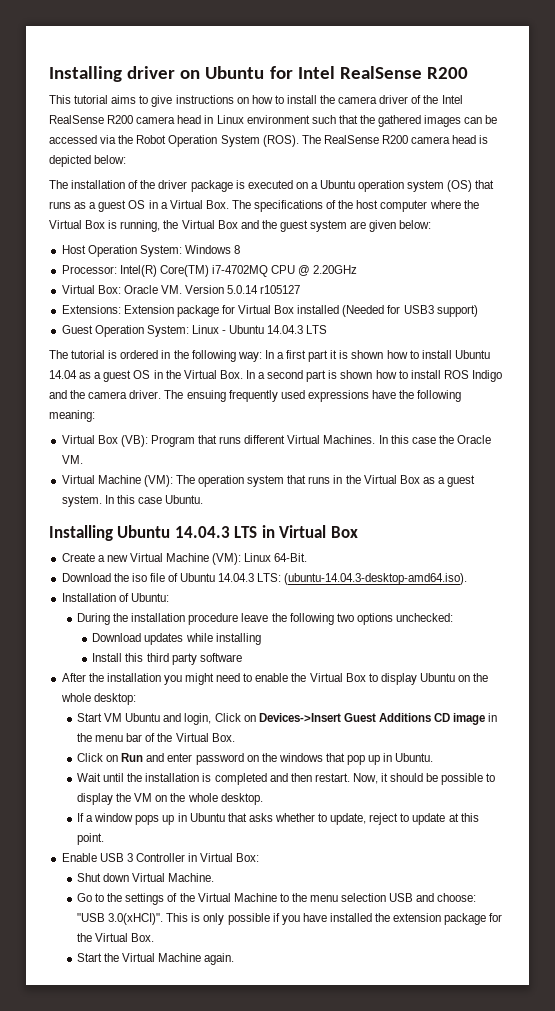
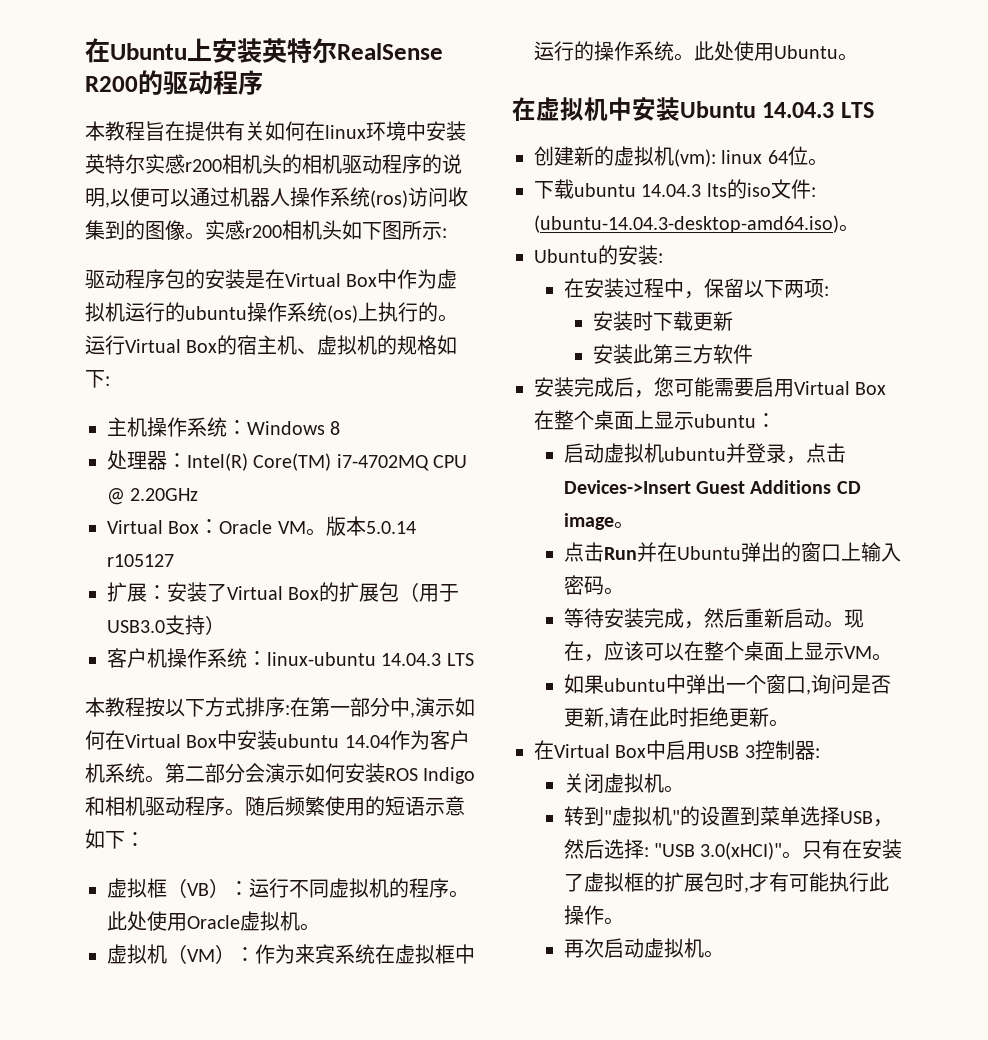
- Installing driver on Ubuntu for Intel RealSense R200
- This tutorial aims to give instructions on how to install the camera driver of the Intel RealSense R200 camera head in Linux environment such that the gathered images can be accessed via the Robot Operation System (ROS). The RealSense R200 camera head is depicted below:
- The installation of the driver package is executed on a Ubuntu operation system (OS) that runs as a guest OS in a Virtual Box. The specifications of the host computer where the Virtual Box is running, the Virtual Box and the guest system are given below:
- Host Operation System: Windows 8
+ 在Ubuntu上安装英特尔RealSense R200的驱动程序
+ 本教程旨在提供有关如何在linux环境中安装英特尔实感r200相机头的相机驱动程序的说明,以便可以通过机器人操作系统(ros)访问收集到的图像。实感r200相机头如下图所示:
+ 驱动程序包的安装是在Virtual Box中作为虚拟机运行的ubuntu操作系统(os)上执行的。运行Virtual Box的宿主机、虚拟机的规格如下:
+ 主机操作系统：Windows 8
- Processor: Intel(R) Core(TM) i7-4702MQ CPU @ 2.20GHz
+ 处理器：Intel(R) Core(TM) i7-4702MQ CPU @ 2.20GHz
- Virtual Box: Oracle VM. Version 5.0.14 r105127
- Extensions: Extension package for Virtual Box installed (Needed for USB3 support)
- Guest Operation System: Linux - Ubuntu 14.04.3 LTS
- The tutorial is ordered in the following way: In a first part it is shown how to install Ubuntu 14.04 as a guest OS in the Virtual Box. In a second part is shown how to install ROS Indigo and the camera driver. The ensuing frequently used expressions have the following meaning:
- Virtual Box (VB): Program that runs different Virtual Machines. In this case the Oracle VM.
- Virtual Machine (VM): The operation system that runs in the Virtual Box as a guest system. In this case Ubuntu.
- Installing Ubuntu 14.04.3 LTS in Virtual Box
- Create a new Virtual Machine (VM): Linux 64-Bit.
- Download the iso file of Ubuntu 14.04.3 LTS: (ubuntu-14.04.3-desktop-amd64.iso).
- Installation of Ubuntu:
- During the installation procedure leave the following two options unchecked:
- Download updates while installing
- Install this third party software
- After the installation you might need to enable the Virtual Box to display Ubuntu on the whole desktop:
- Start VM Ubuntu and login, Click on Devices->Insert Guest Additions CD image in the menu bar of the Virtual Box.
- Click on Run and enter password on the windows that pop up in Ubuntu.
- Wait until the installation is completed and then restart. Now, it should be possible to display the VM on the whole desktop.
- If a window pops up in Ubuntu that asks whether to update, reject to update at this point.
- Enable USB 3 Controller in Virtual Box:
- Shut down Virtual Machine.
- Go to the settings of the Virtual Machine to the menu selection USB and choose: "USB 3.0(xHCI)". This is only possible if you have installed the extension package for the Virtual Box.
- Start the Virtual Machine again.
+ Virtual Box：Oracle VM。版本5.0.14 r105127
+ 扩展：安装了Virtual Box的扩展包（用于USB3.0支持）
+ 客户机操作系统：linux-ubuntu 14.04.3 LTS
+ 本教程按以下方式排序:在第一部分中,演示如何在Virtual Box中安装ubuntu 14.04作为客户机系统。第二部分会演示如何安装ROS Indigo和相机驱动程序。随后频繁使用的短语示意如下：
+ 虚拟框（VB）：运行不同虚拟机的程序。此处使用Oracle虚拟机。
+ 虚拟机（VM）：作为来宾系统在虚拟框中运行的操作系统。此处使用Ubuntu。
+ 在虚拟机中安装Ubuntu 14.04.3 LTS
+ 创建新的虚拟机(vm): linux 64位。
+ 下载ubuntu 14.04.3 lts的iso文件: (ubuntu-14.04.3-desktop-amd64.iso)。
+ Ubuntu的安装:
+ 在安装过程中，保留以下两项:
+ 安装时下载更新
+ 安装此第三方软件
+ 安装完成后，您可能需要启用Virtual Box在整个桌面上显示ubuntu：
+ 启动虚拟机ubuntu并登录，点击Devices->Insert Guest Additions CD image。
+ 点击Run并在Ubuntu弹出的窗口上输入密码。
+ 等待安装完成，然后重新启动。现在，应该可以在整个桌面上显示VM。
+ 如果ubuntu中弹出一个窗口,询问是否更新,请在此时拒绝更新。
+ 在Virtual Box中启用USB 3控制器:
+ 关闭虚拟机。
+ 转到"虚拟机"的设置到菜单选择USB，然后选择: "USB 3.0(xHCI)"。只有在安装了虚拟框的扩展包时,才有可能执行此操作。
+ 再次启动虚拟机。

